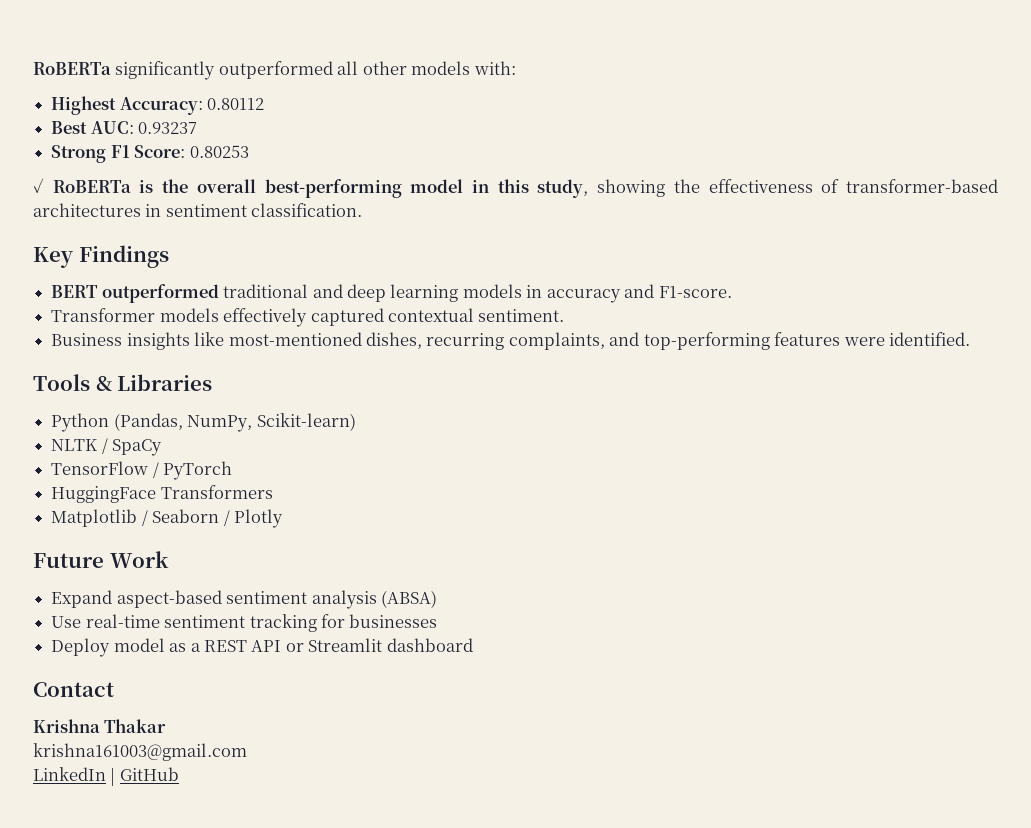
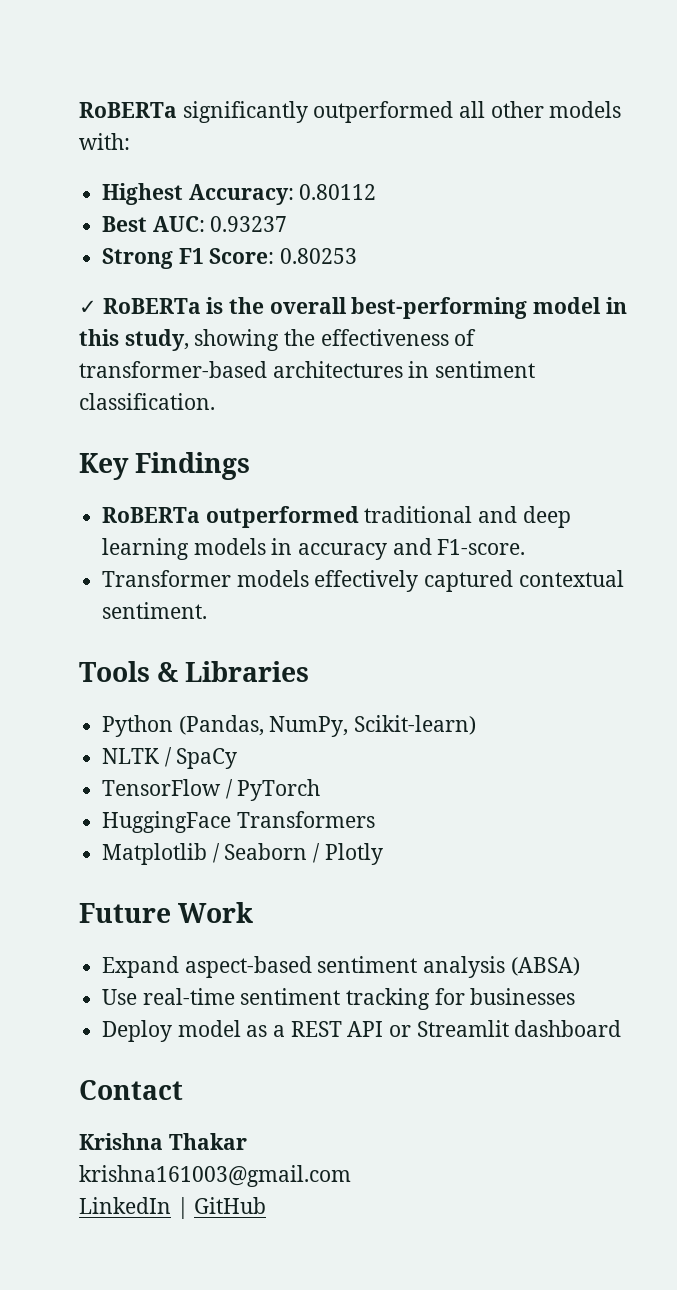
- BERT outperformed traditional and deep learning models in accuracy and F1-score.
+ RoBERTa outperformed traditional and deep learning models in accuracy and F1-score.
- Business insights like most-mentioned dishes, recurring complaints, and top-performing features were identified.

